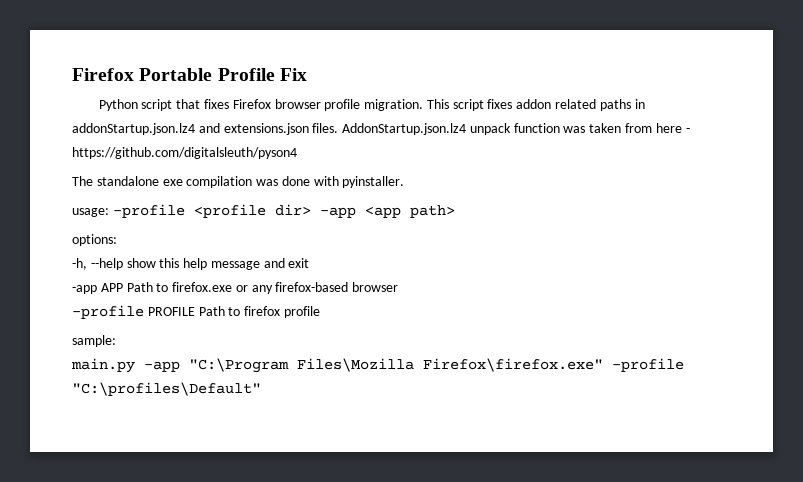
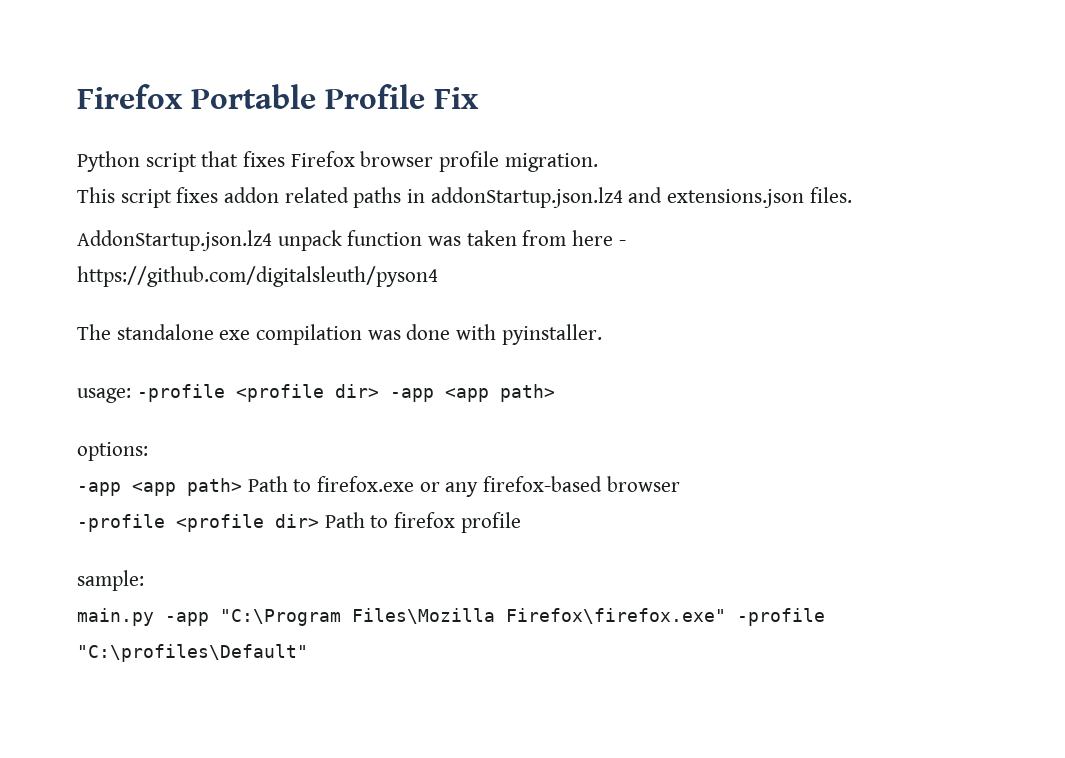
- Python script that fixes Firefox browser profile migration. This script fixes addon related paths in addonStartup.json.lz4 and extensions.json files. AddonStartup.json.lz4 unpack function was taken from here - https://github.com/digitalsleuth/pyson4
+ Python script that fixes Firefox browser profile migration.
+ This script fixes addon related paths in addonStartup.json.lz4 and extensions.json files.
+ AddonStartup.json.lz4 unpack function was taken from here - https://github.com/digitalsleuth/pyson4
- -h, --help show this help message and exit
- -app APP Path to firefox.exe or any firefox-based browser
+ -app <app path> Path to firefox.exe or any firefox-based browser
- -profile PROFILE Path to firefox profile
+ -profile <profile dir> Path to firefox profile

